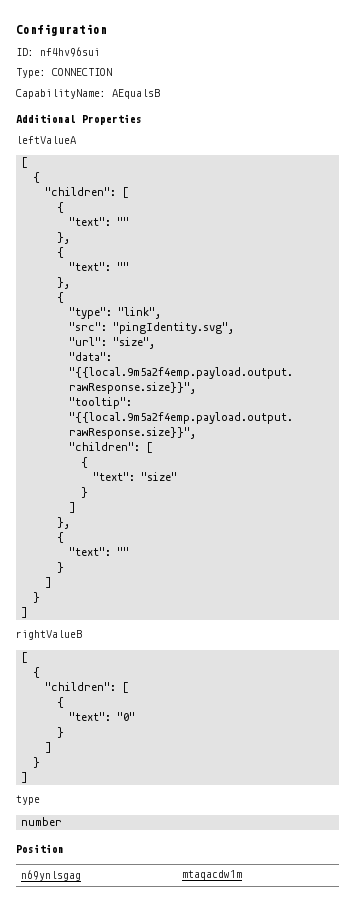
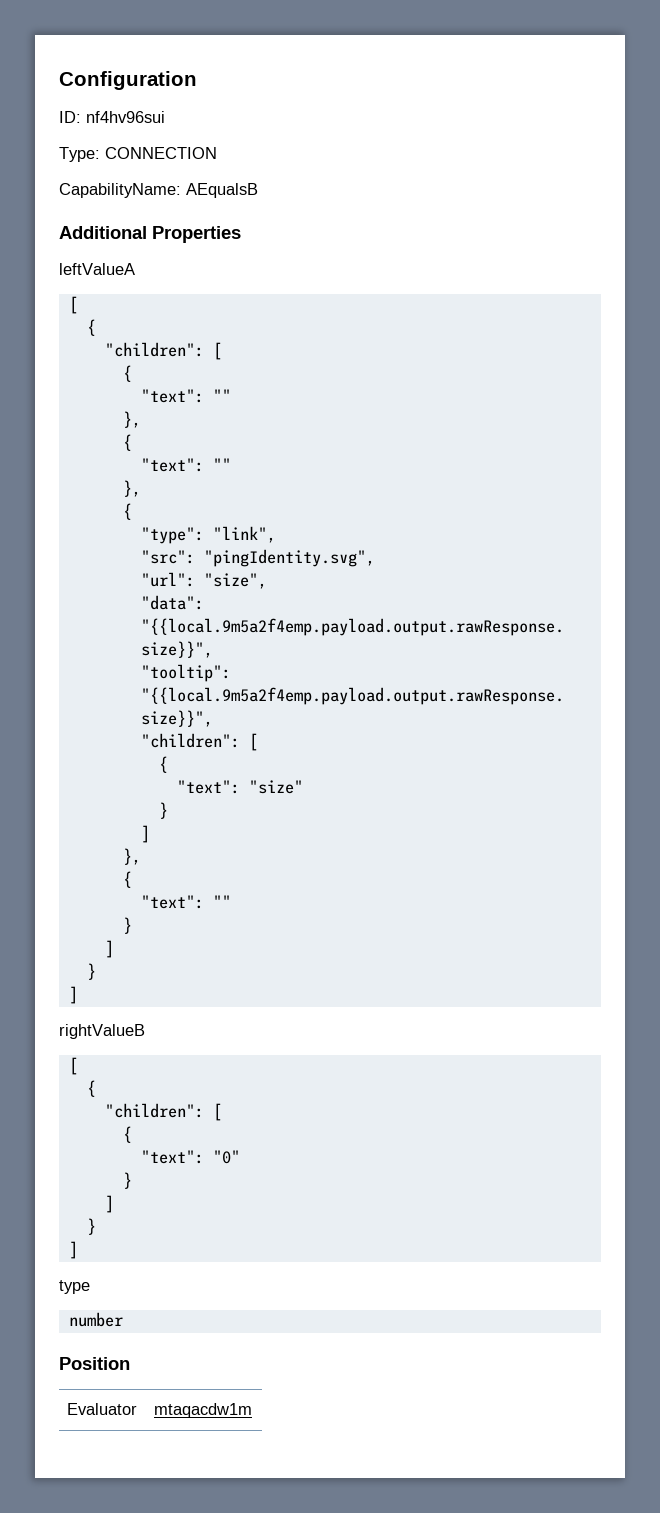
- n69ynlsgag | mtaqacdw1m
+ Evaluator | mtaqacdw1m

